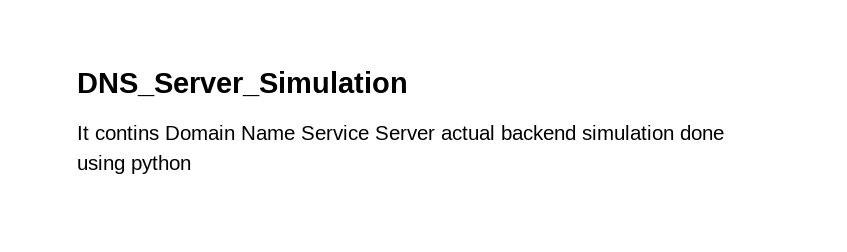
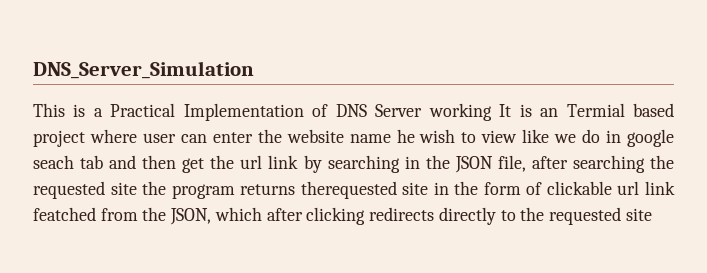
- It contins Domain Name Service Server actual backend simulation done using python
+ This is a Practical Implementation of DNS Server working It is an Termial based project where user can enter the website name he wish to view like we do in google seach tab and then get the url link by searching in the JSON file, after searching the requested site the program returns therequested site in the form of clickable url link featched from the JSON, which after clicking redirects directly to the requested site

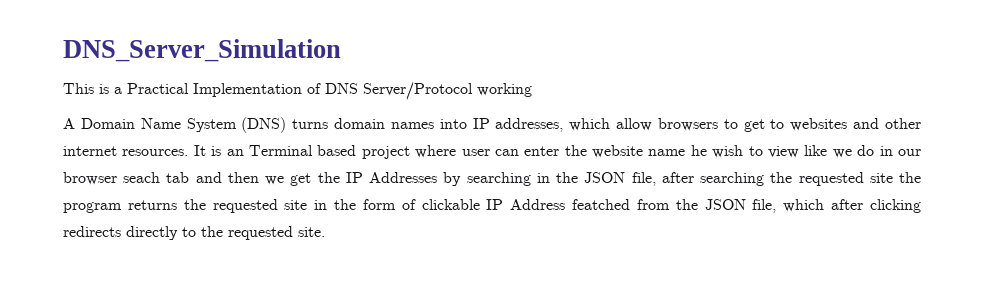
- This is a Practical Implementation of DNS Server working It is an Termial based project where user can enter the website name he wish to view like we do in google seach tab and then get the url link by searching in the JSON file, after searching the requested site the program returns therequested site in the form of clickable url link featched from the JSON, which after clicking redirects directly to the requested site
+ This is a Practical Implementation of DNS Server/Protocol working
+ A Domain Name System (DNS) turns domain names into IP addresses, which allow browsers to get to websites and other internet resources. It is an Terminal based project where user can enter the website name he wish to view like we do in our browser seach tab and then we get the IP Addresses by searching in the JSON file, after searching the requested site the program returns the requested site in the form of clickable IP Address featched from the JSON file, which after clicking redirects directly to the requested site.

